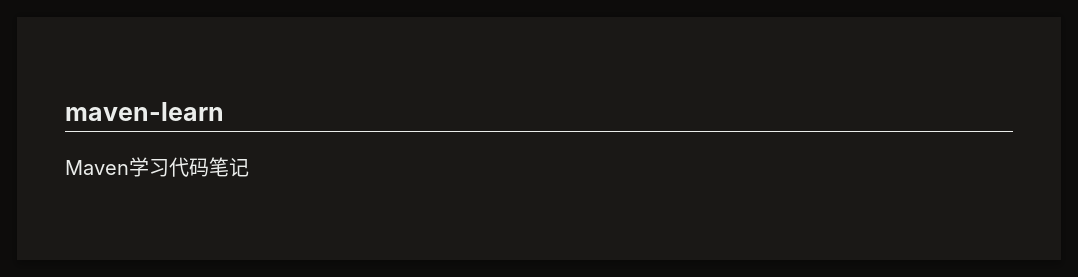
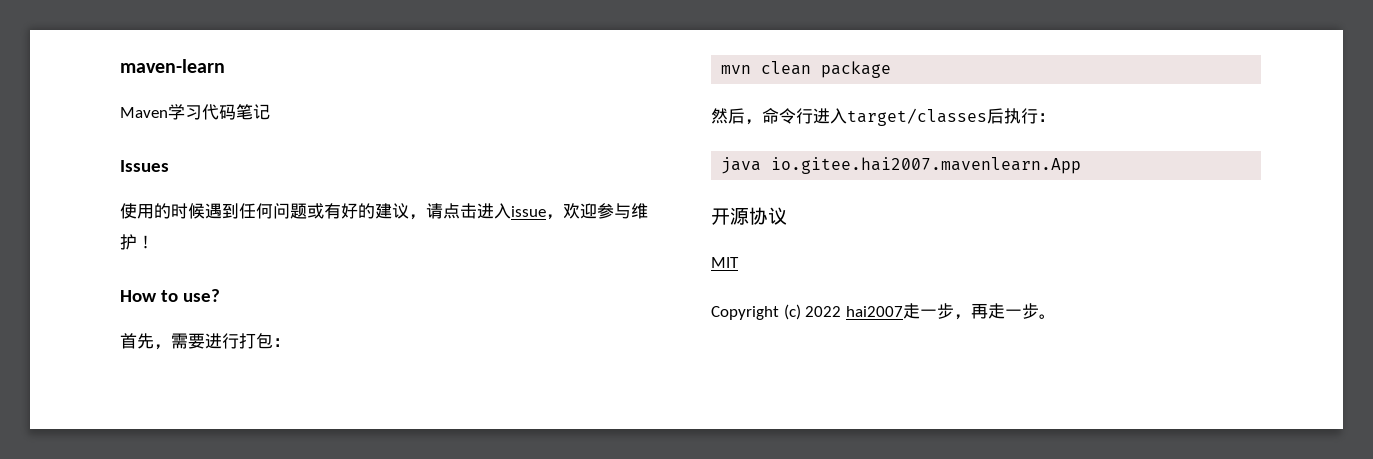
+ Issues
+ 使用的时候遇到任何问题或有好的建议，请点击进入issue，欢迎参与维护！
+ How to use?
+ 首先，需要进行打包：
+ mvn clean package
+ 然后，命令行进入target/classes后执行：
+ java io.gitee.hai2007.mavenlearn.App
+ 开源协议
+ MIT
+ Copyright (c) 2022 hai2007走一步，再走一步。

